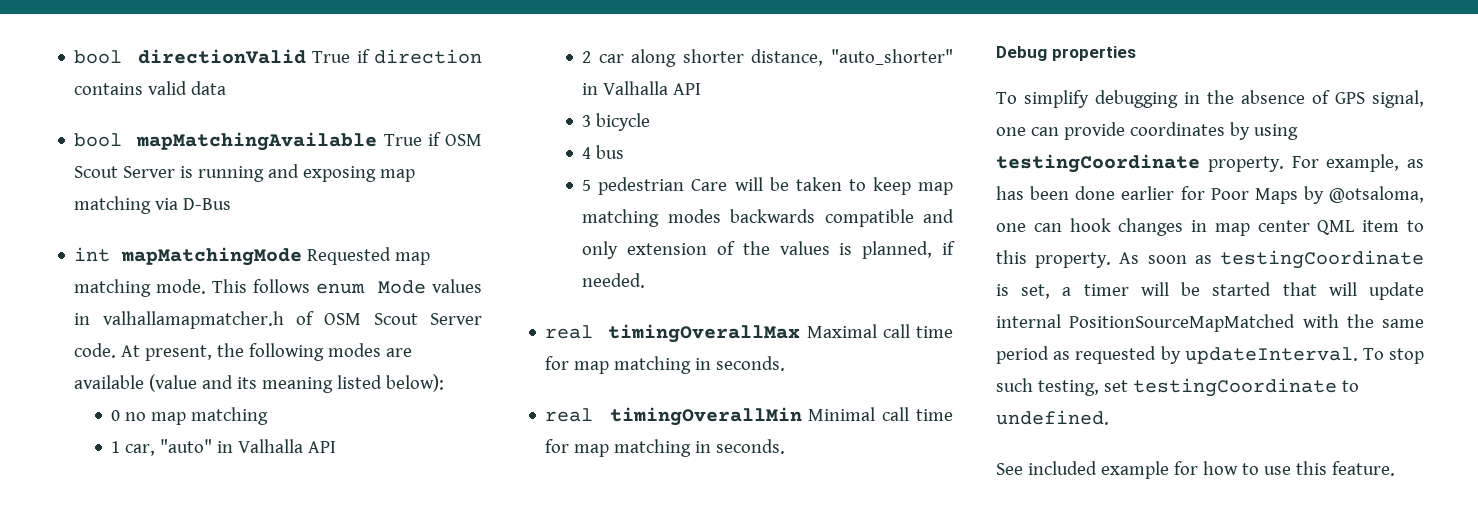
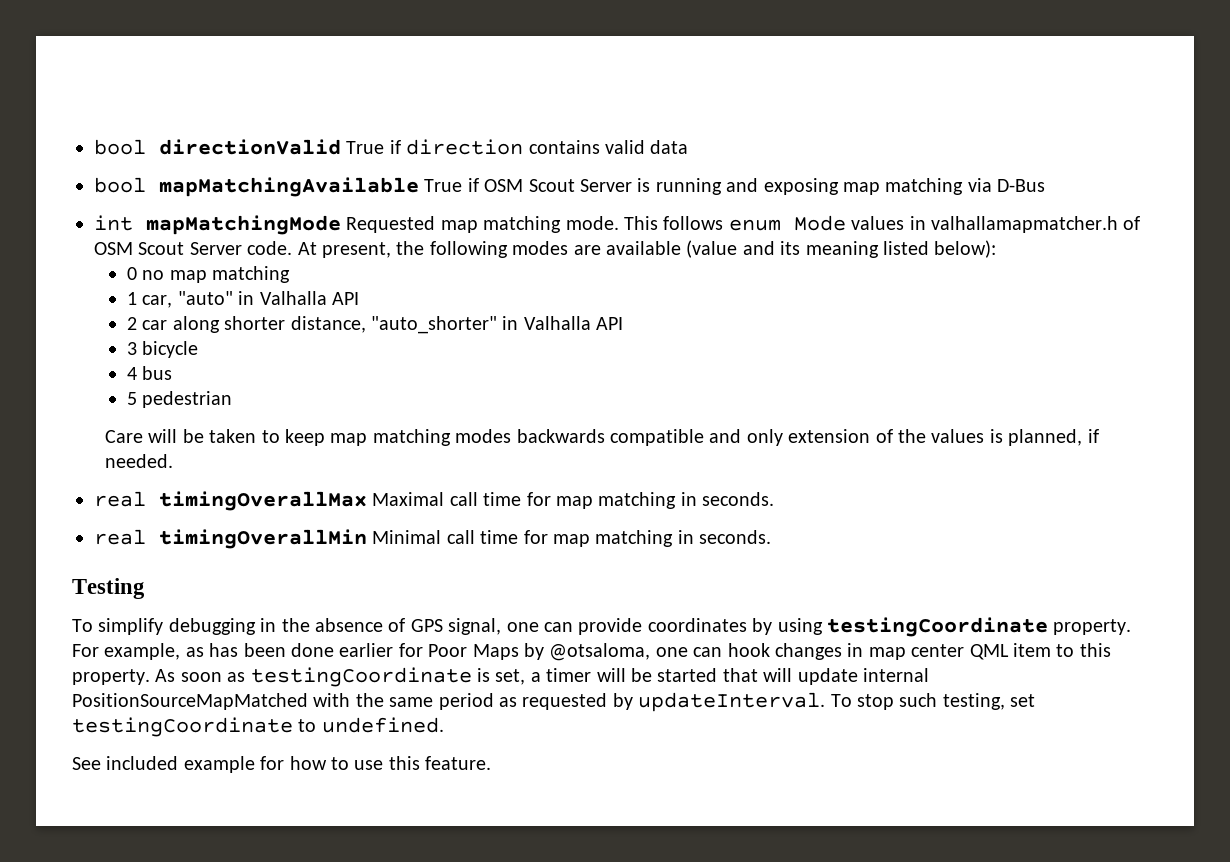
- 5 pedestrian Care will be taken to keep map matching modes backwards compatible and only extension of the values is planned, if needed.
+ 5 pedestrian
+ Care will be taken to keep map matching modes backwards compatible and only extension of the values is planned, if needed.
- Debug properties
+ Testing

